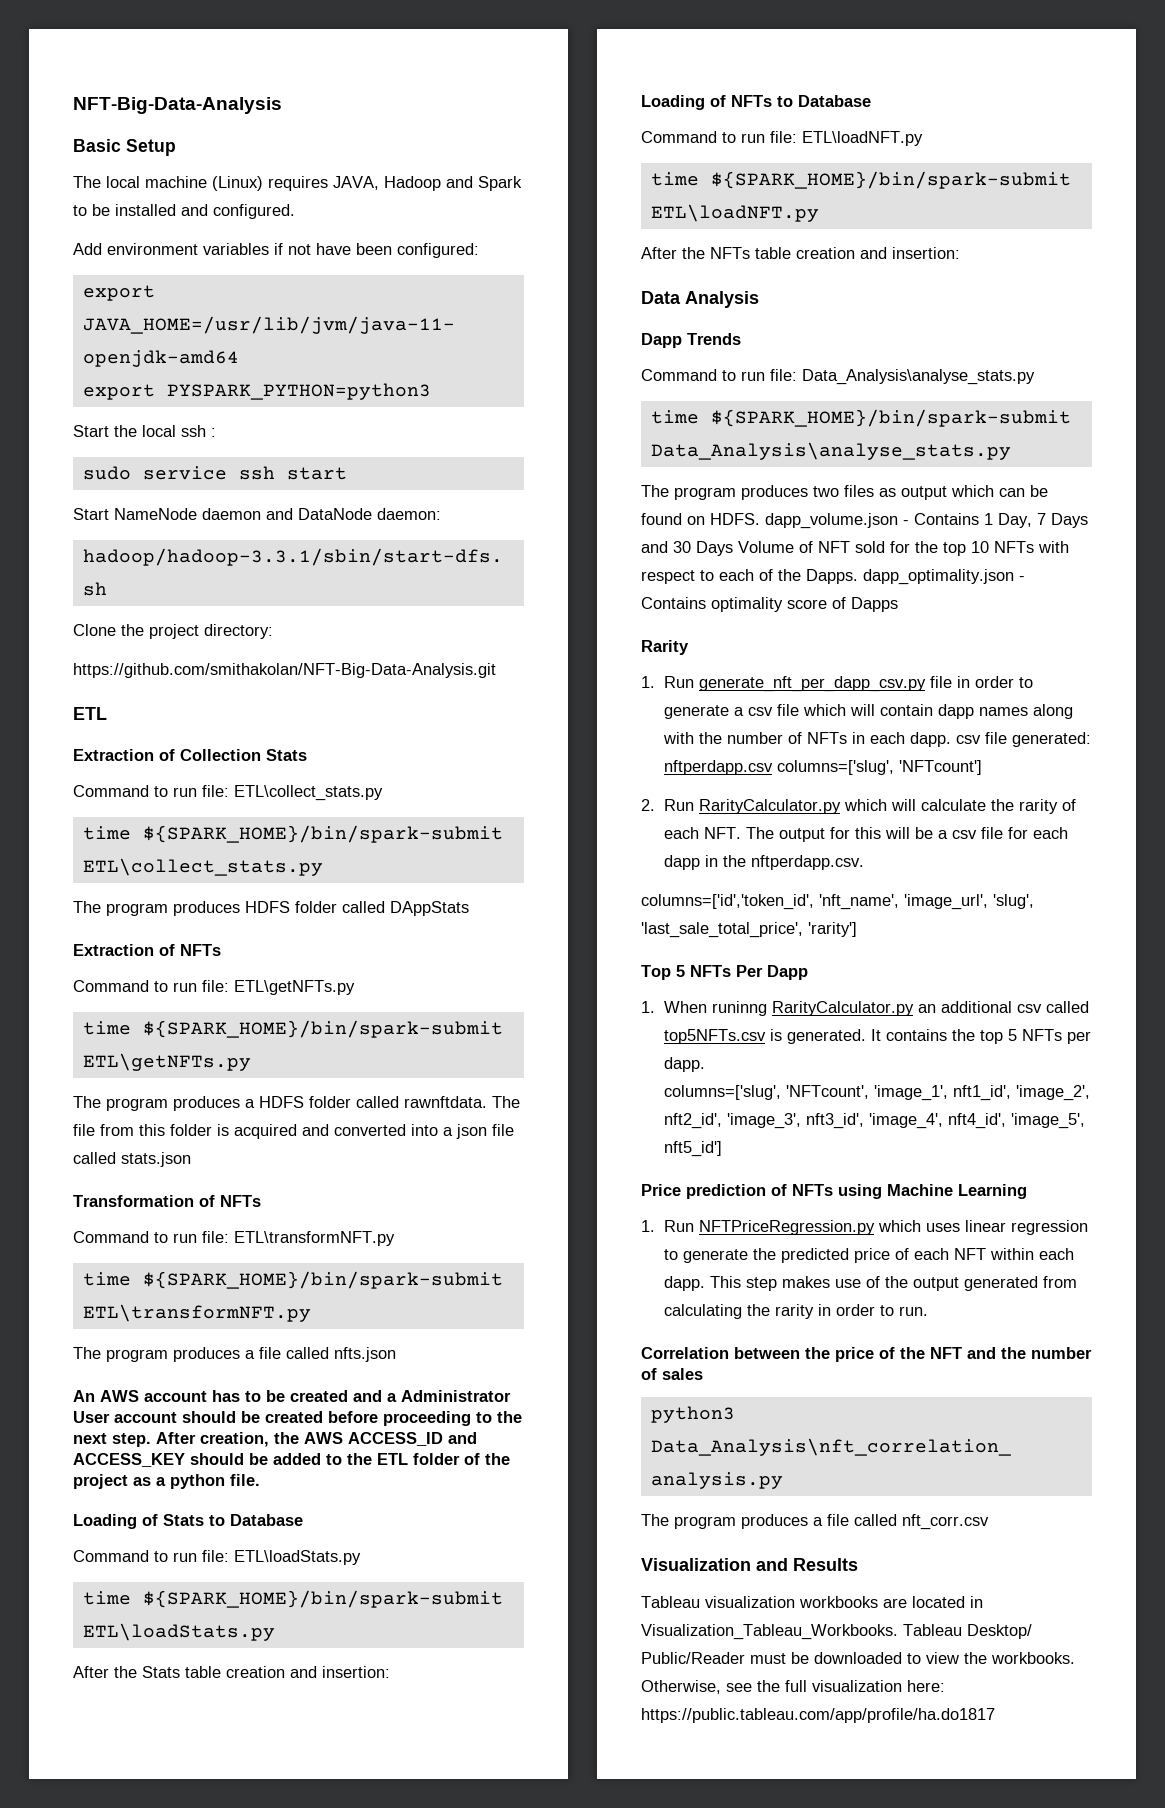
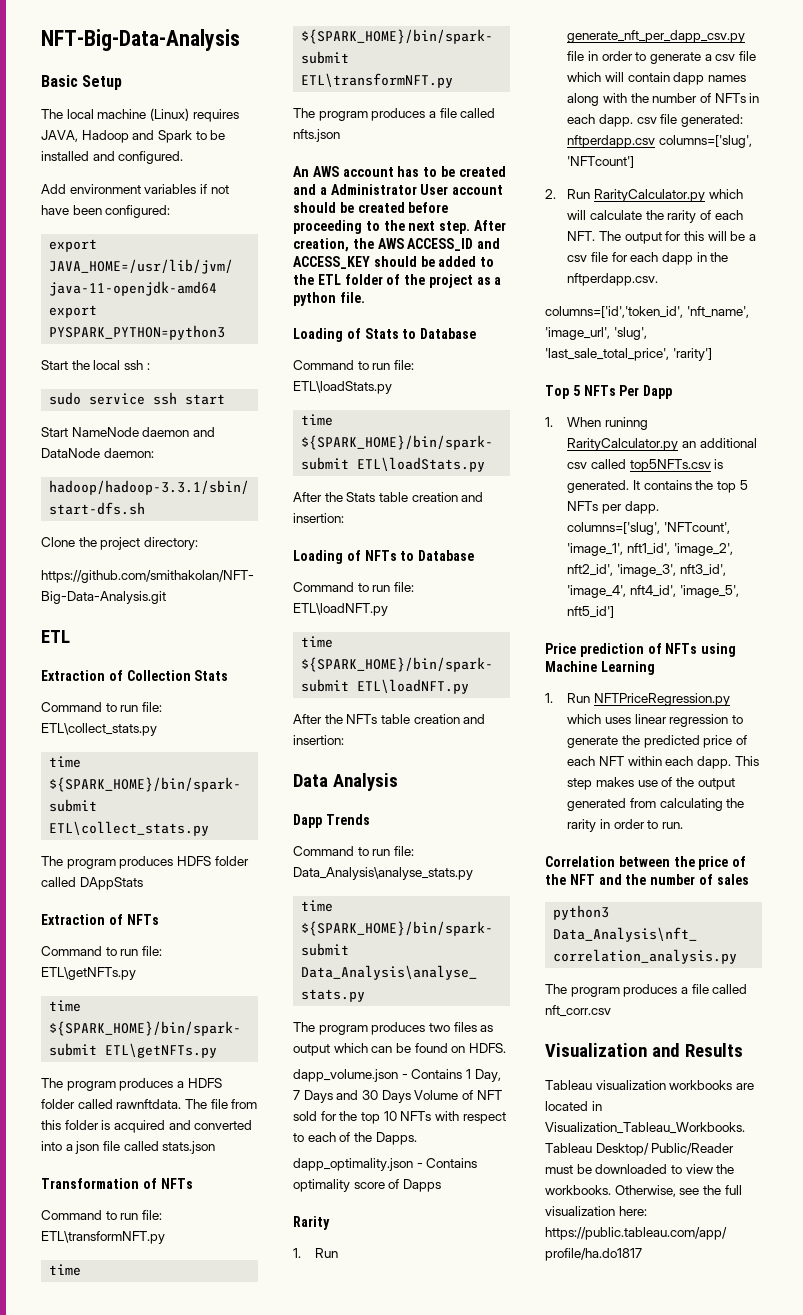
- The program produces two files as output which can be found on HDFS. dapp_volume.json - Contains 1 Day, 7 Days and 30 Days Volume of NFT sold for the top 10 NFTs with respect to each of the Dapps. dapp_optimality.json - Contains optimality score of Dapps
+ The program produces two files as output which can be found on HDFS.
+ dapp_volume.json - Contains 1 Day, 7 Days and 30 Days Volume of NFT sold for the top 10 NFTs with respect to each of the Dapps.
+ dapp_optimality.json - Contains optimality score of Dapps

